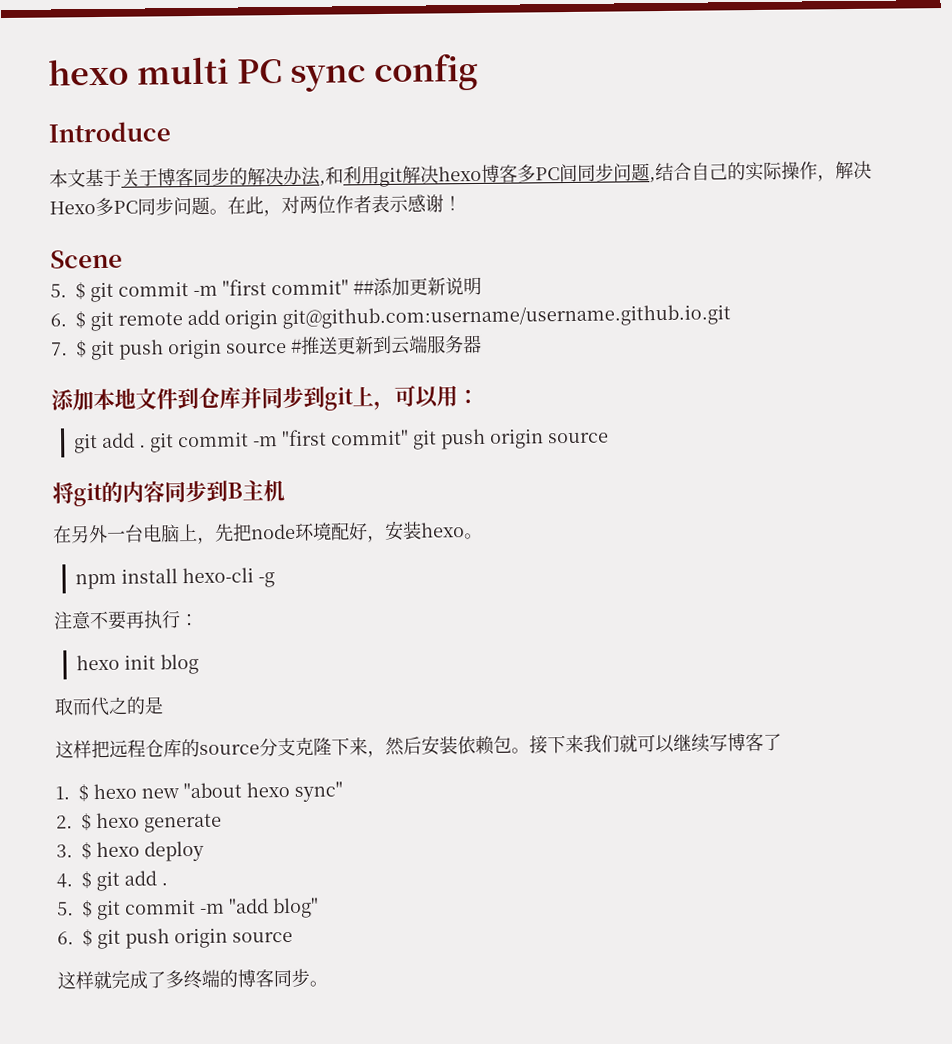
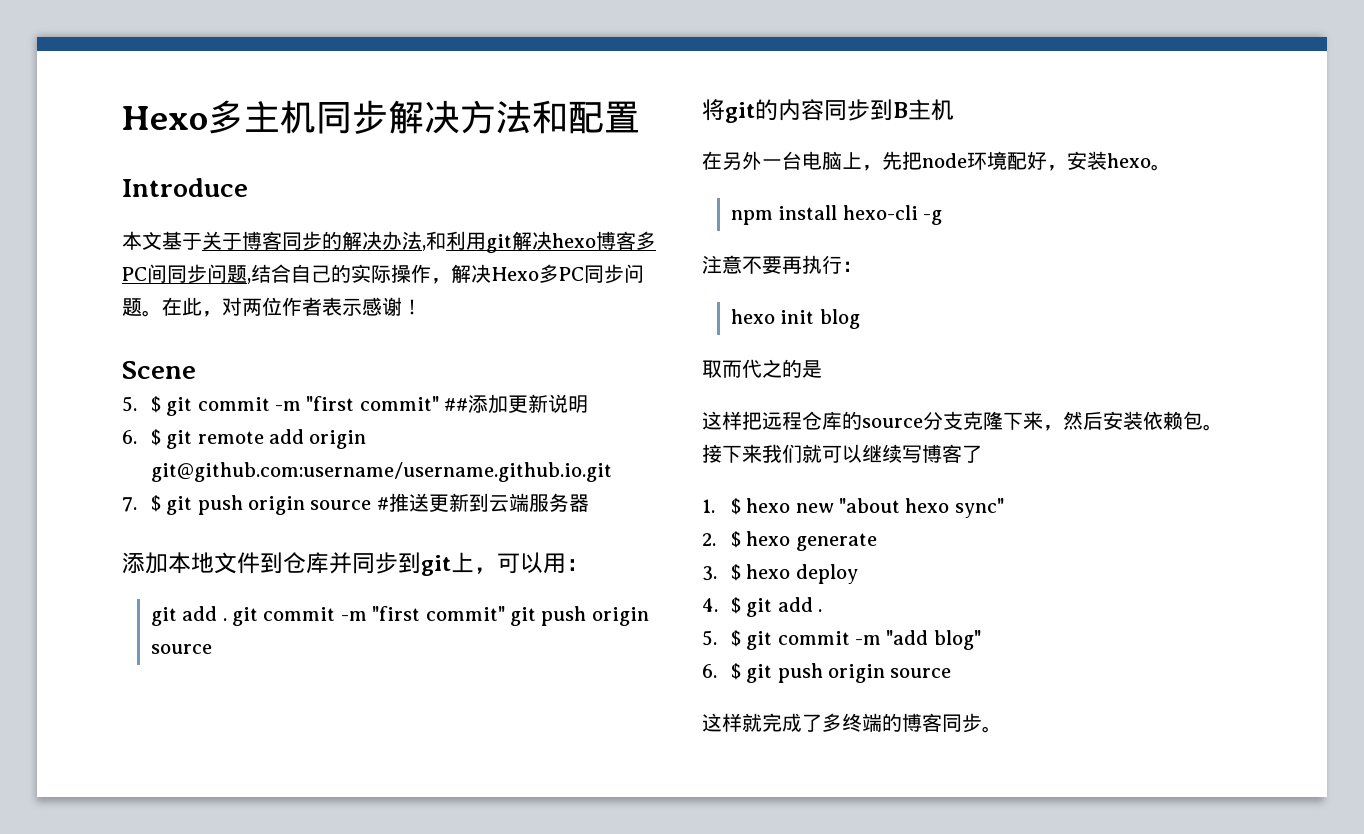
- hexo multi PC sync config
+ Hexo多主机同步解决方法和配置

